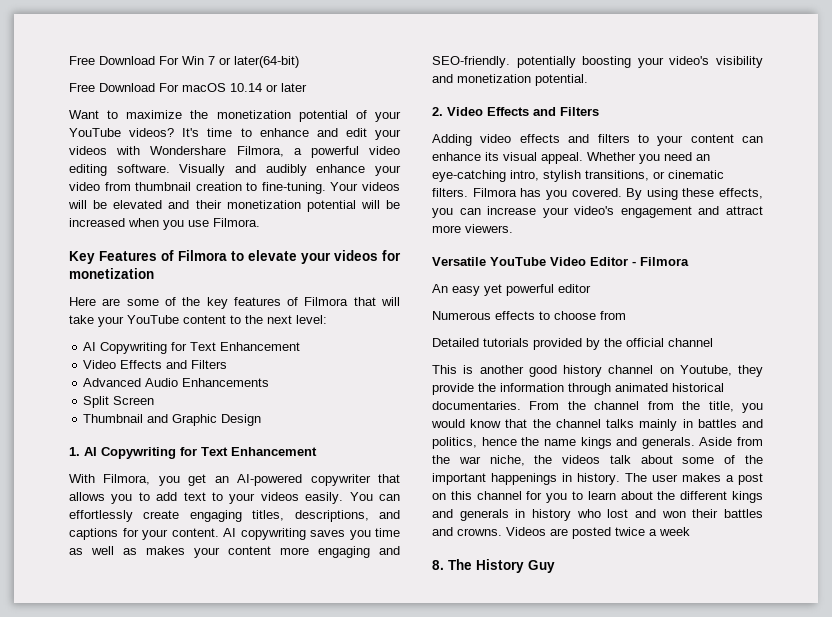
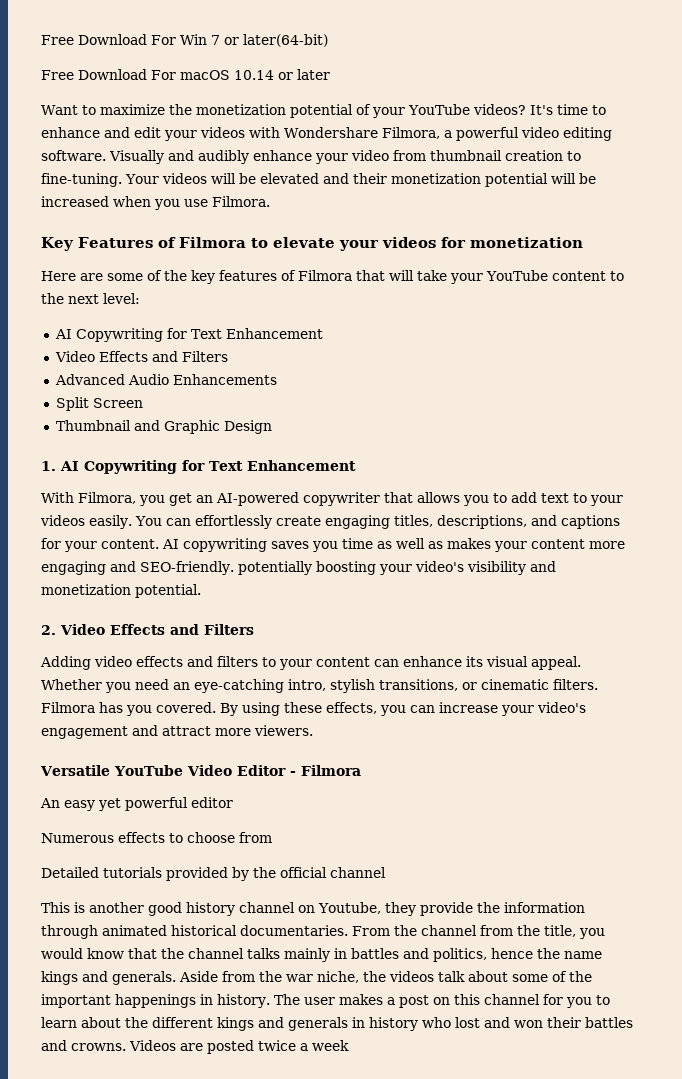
- 8. The History Guy

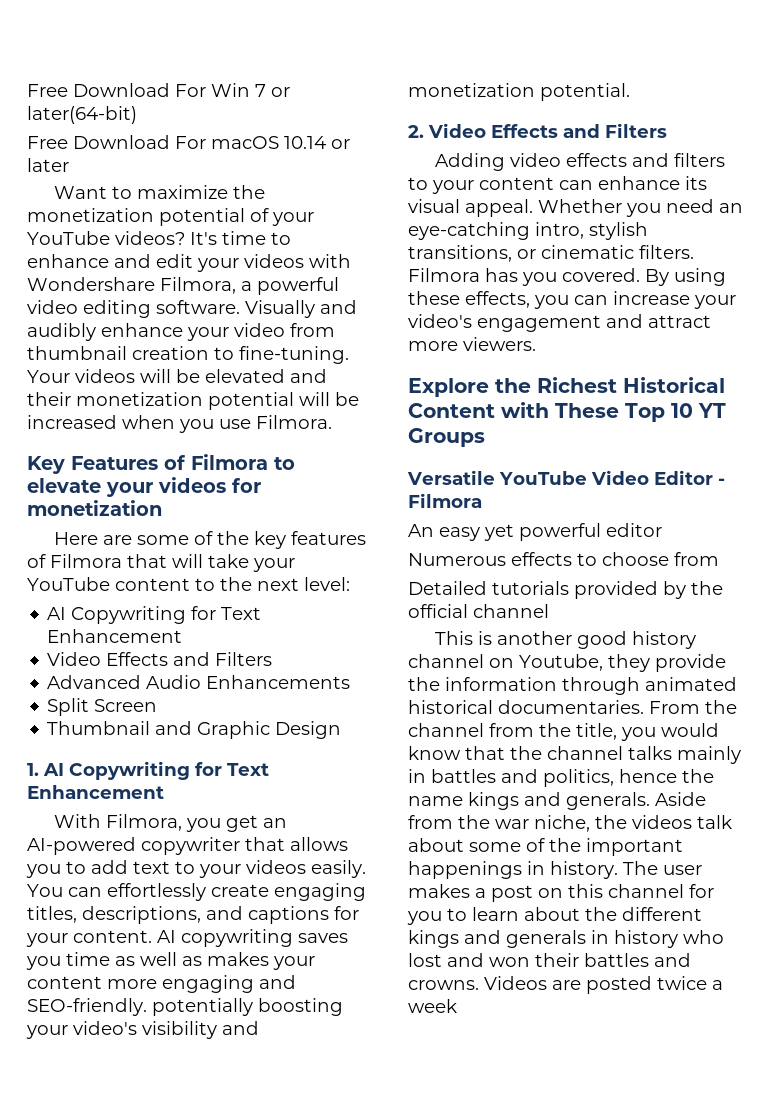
+ Explore the Richest Historical Content with These Top 10 YT Groups

